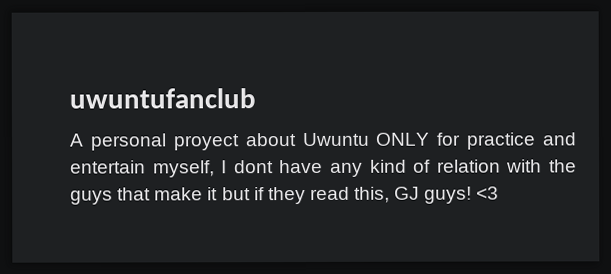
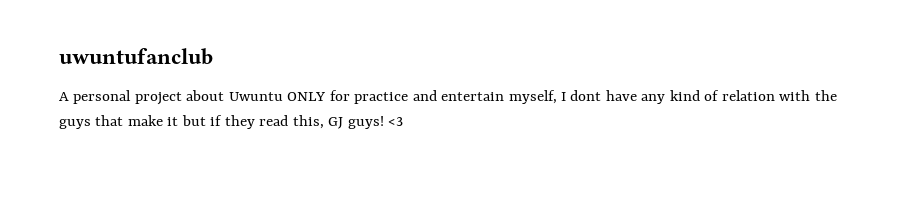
- A personal proyect about Uwuntu ONLY for practice and entertain myself, I dont have any kind of relation with the guys that make it but if they read this, GJ guys!
+ A personal project about Uwuntu ONLY for practice and entertain myself, I dont have any kind of relation with the guys that make it but if they read this, GJ guys!

